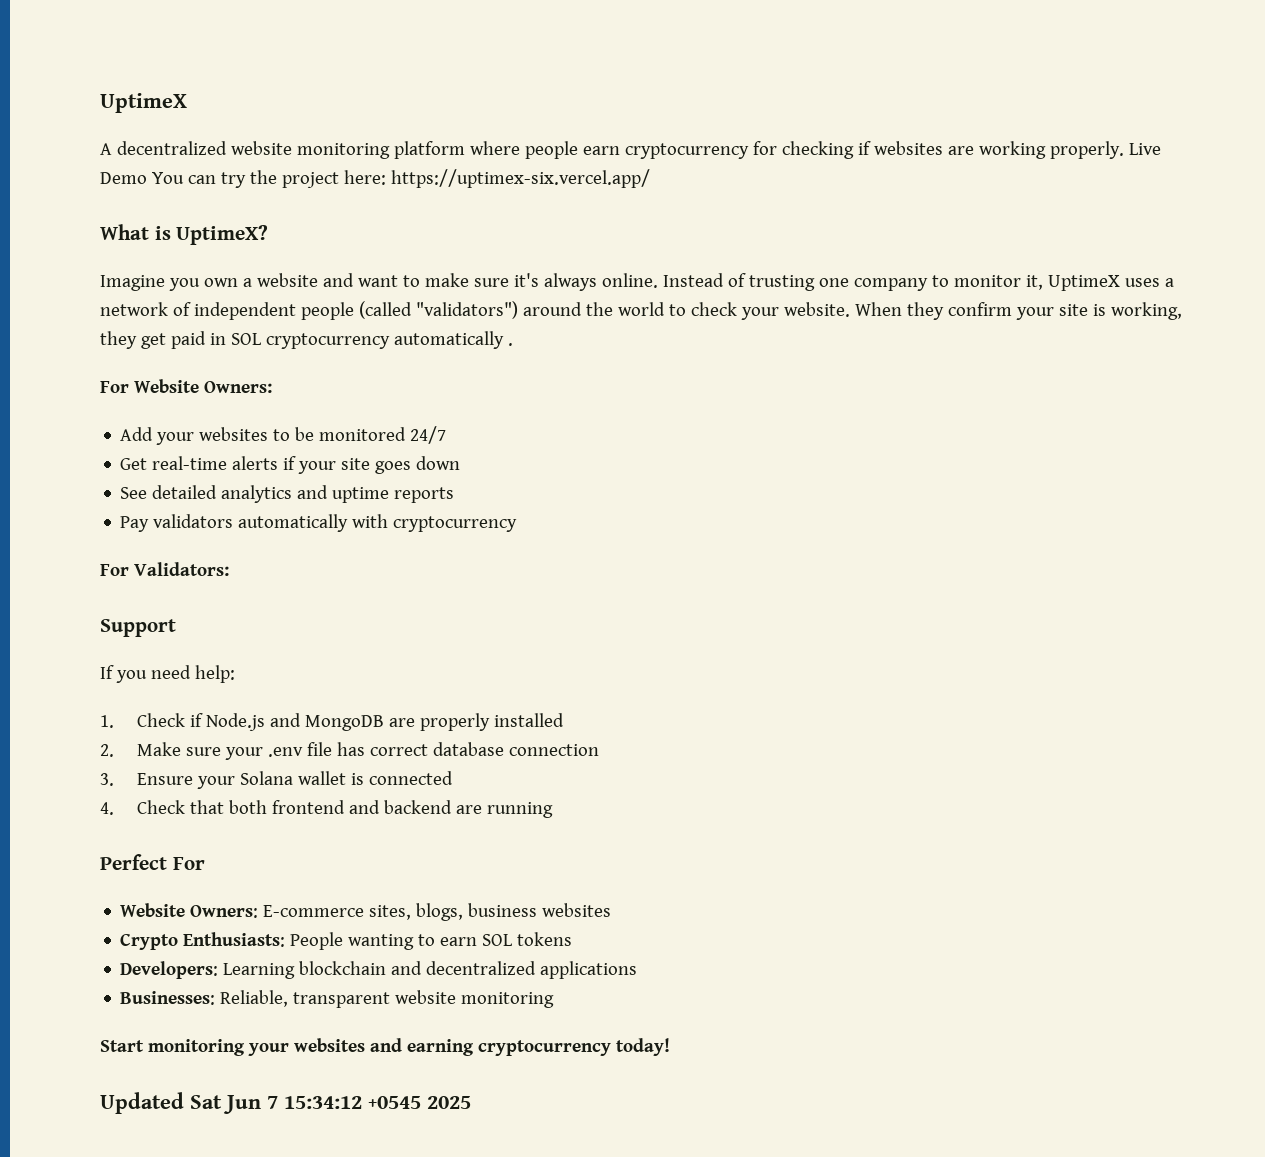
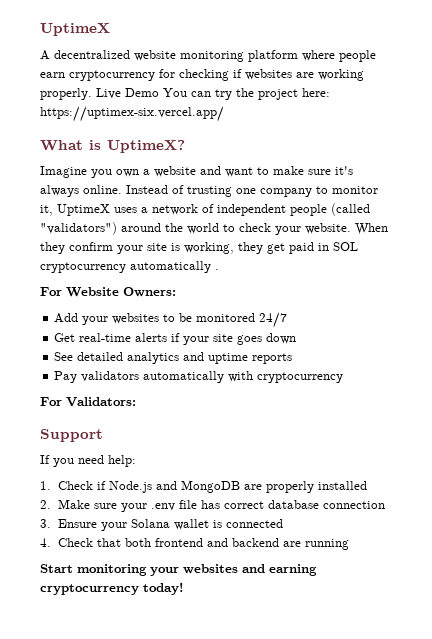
- Perfect For
- Website Owners: E-commerce sites, blogs, business websites
- Crypto Enthusiasts: People wanting to earn SOL tokens
- Developers: Learning blockchain and decentralized applications
- Businesses: Reliable, transparent website monitoring
- Updated Sat Jun 7 15:34:12 +0545 2025

